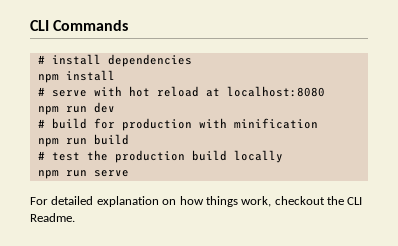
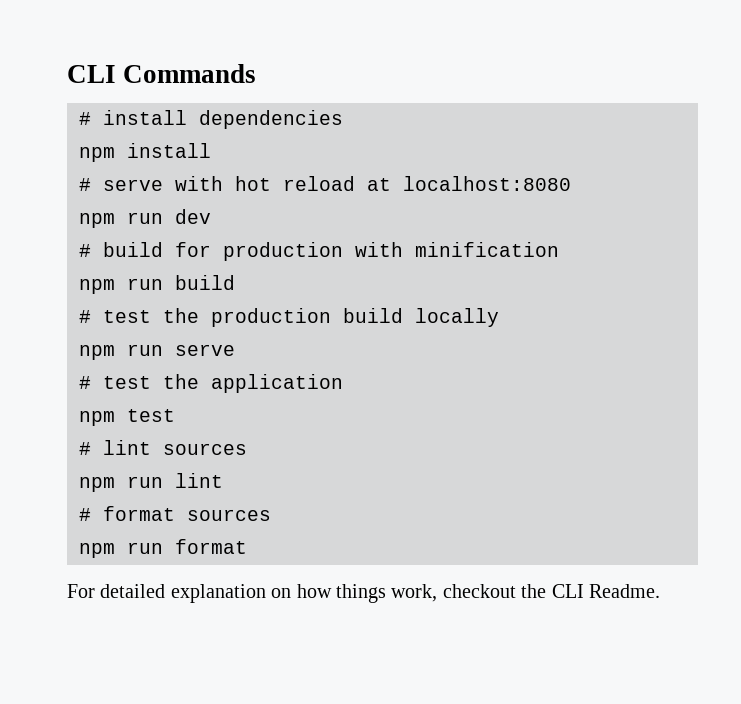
+ # test the application
+ npm test
+ # lint sources
+ npm run lint
+ # format sources
+ npm run format

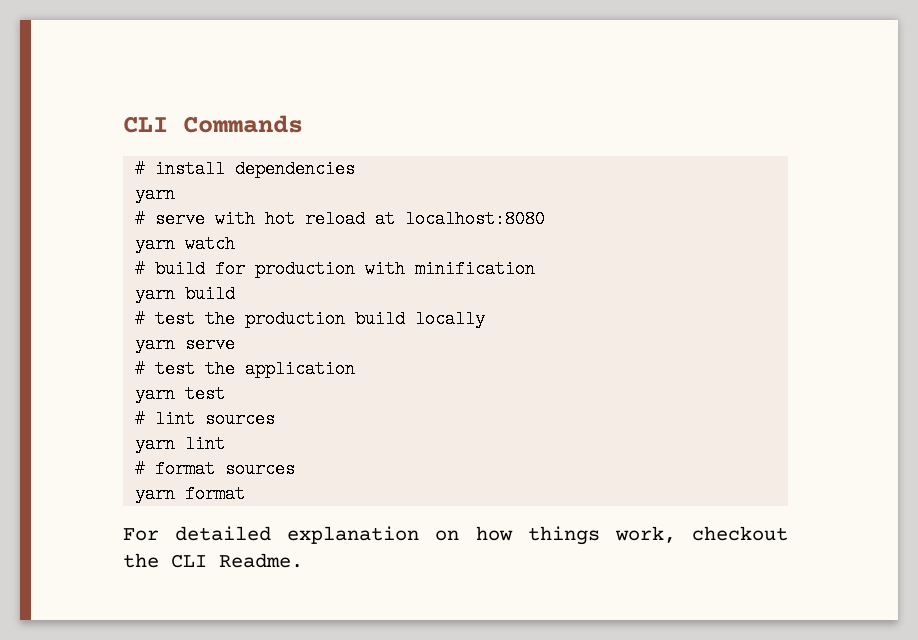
  # install dependencies
- npm install
+ yarn
- npm run dev
+ yarn watch
- npm run build
+ yarn build
- npm run serve
+ yarn serve
- npm test
+ yarn test
- npm run lint
+ yarn lint
- npm run format
+ yarn format

